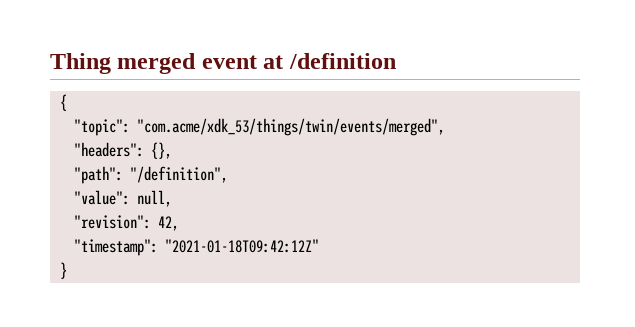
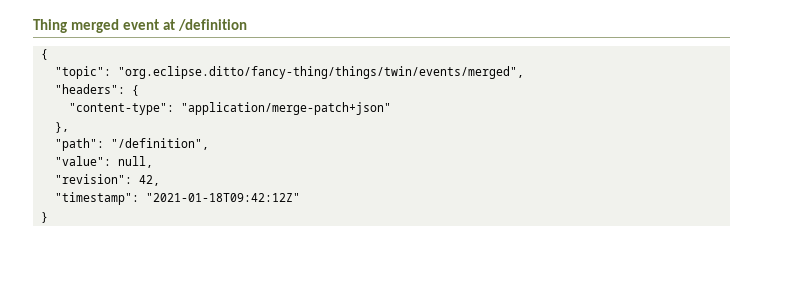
- "topic": "com.acme/xdk_53/things/twin/events/merged",
+ "topic": "org.eclipse.ditto/fancy-thing/things/twin/events/merged",
- "headers": {},
+ "headers": {
+ "content-type": "application/merge-patch+json"
+ },

